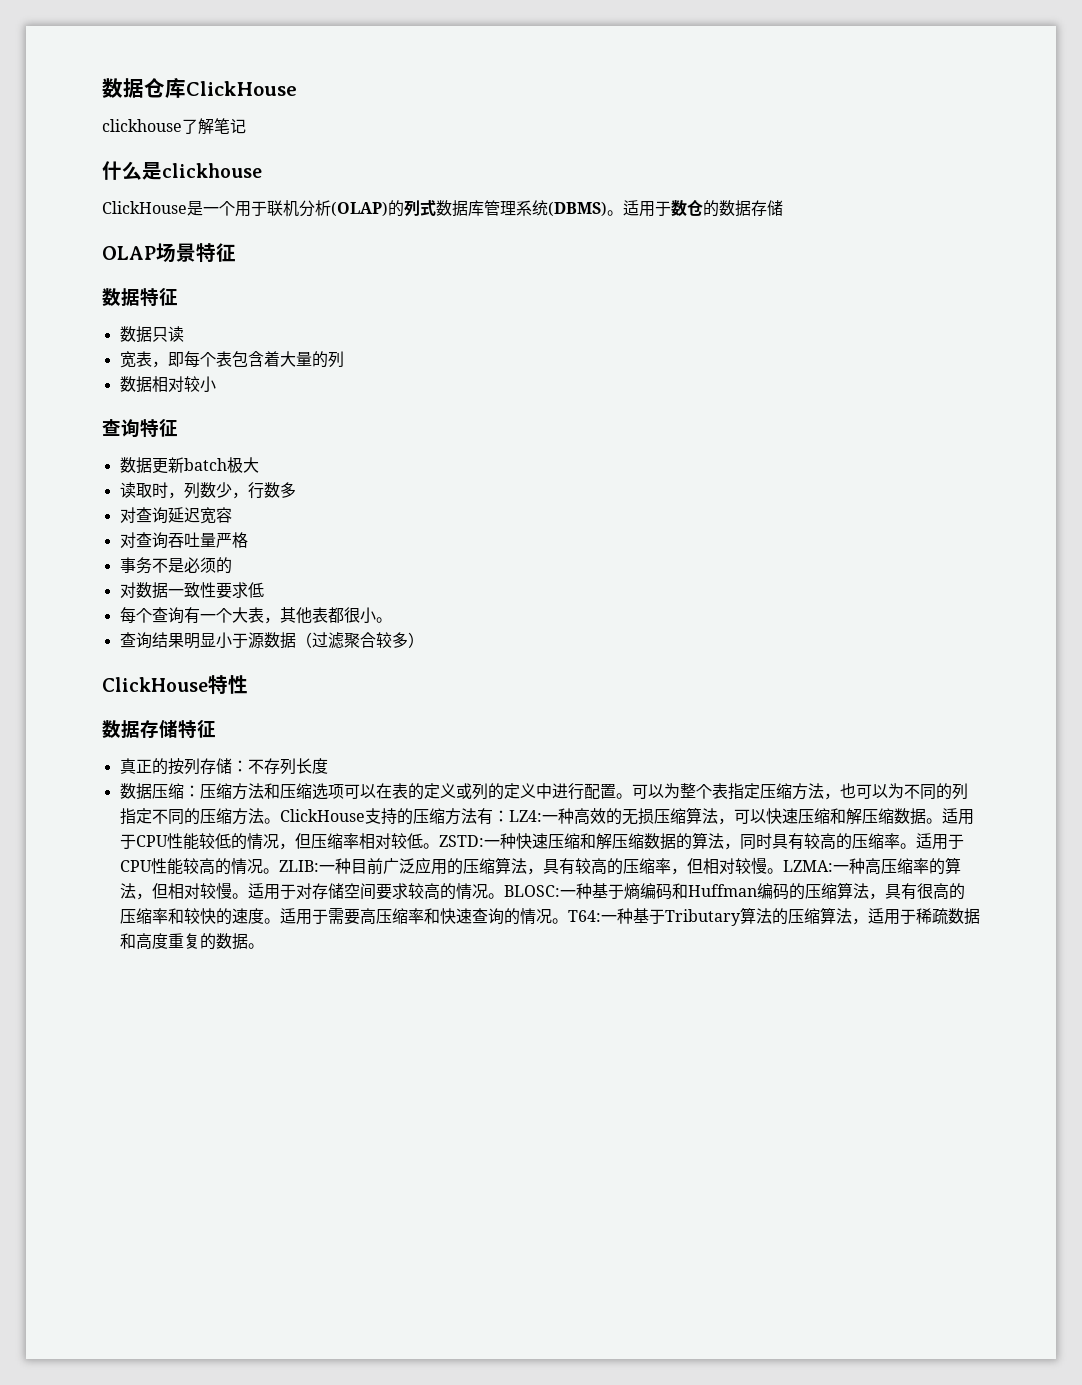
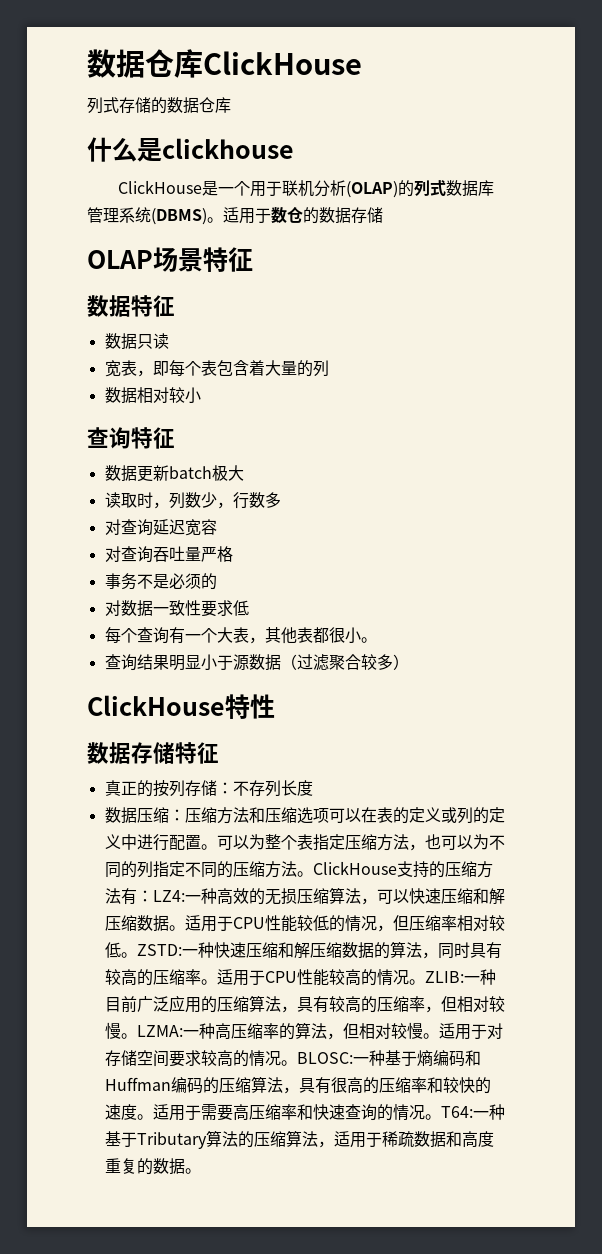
- clickhouse了解笔记
+ 列式存储的数据仓库

